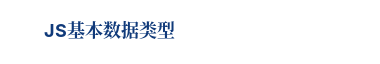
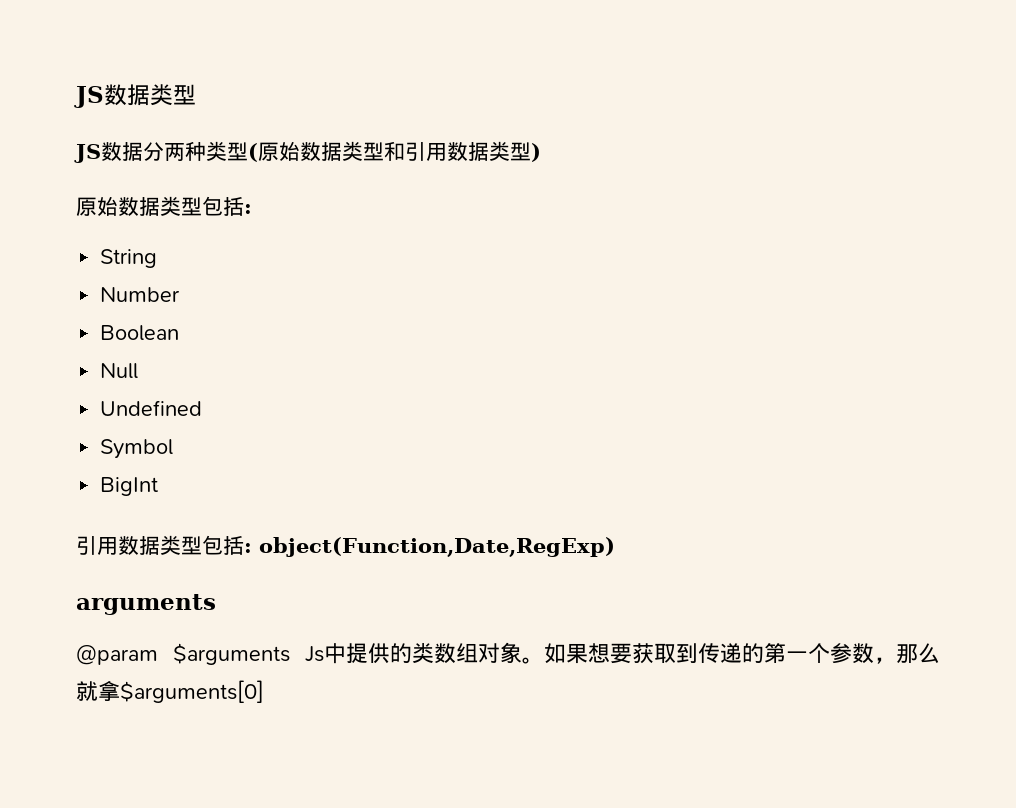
- JS基本数据类型
+ JS数据类型
+ JS数据分两种类型(原始数据类型和引用数据类型)
+ 原始数据类型包括:
+ String
+ Number
+ Boolean
+ Null
+ Undefined
+ Symbol
+ BigInt
+ 引用数据类型包括: object(Function,Date,RegExp)
+ arguments
+ @param $arguments Js中提供的类数组对象。如果想要获取到传递的第一个参数，那么就拿$arguments[0]

